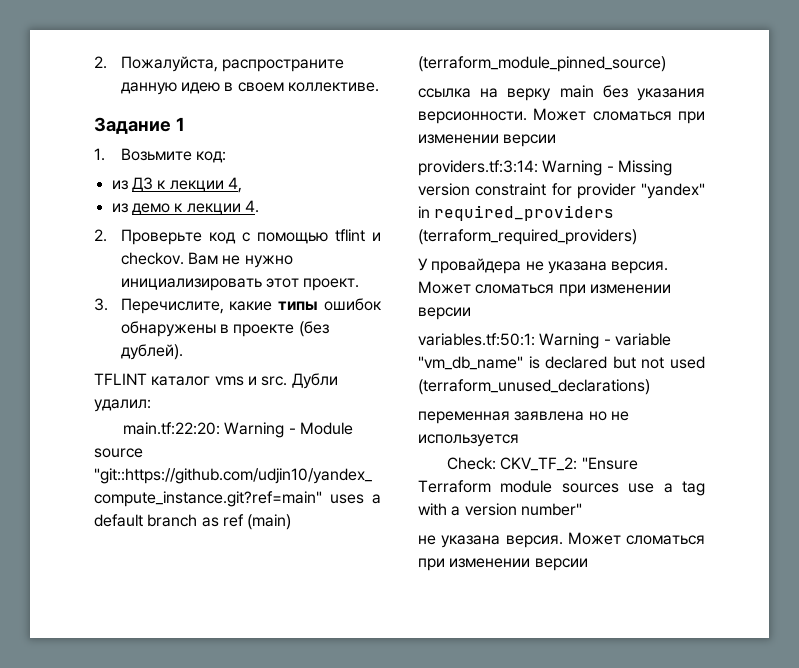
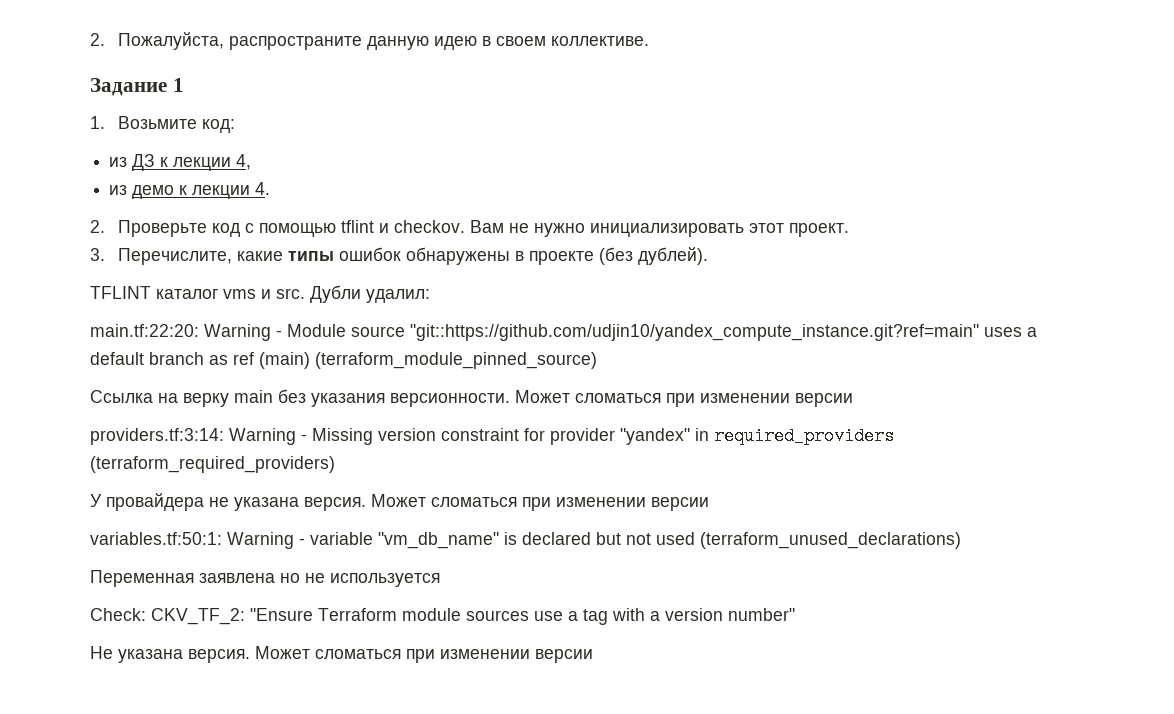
- ссылка на верку main без указания версионности.
+ Ссылка на верку main без указания версионности.
- переменная заявлена но не используется
+ Переменная заявлена но не используется
  Check: CKV_TF_2: "Ensure Terraform module sources use a tag with a version number"
- не указана версия.
+ Не указана версия.

